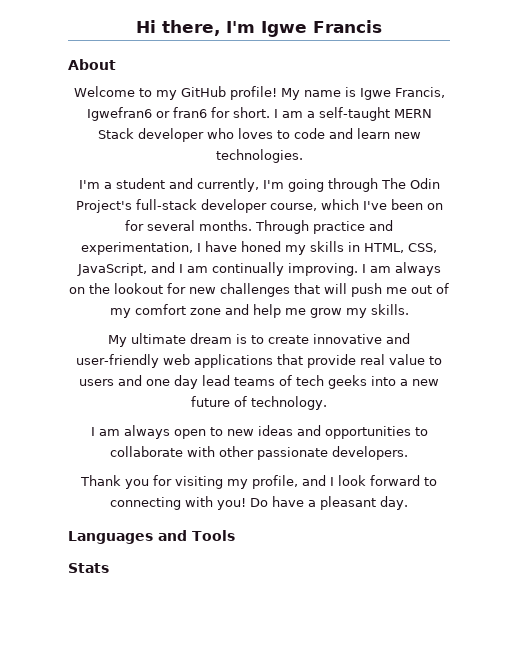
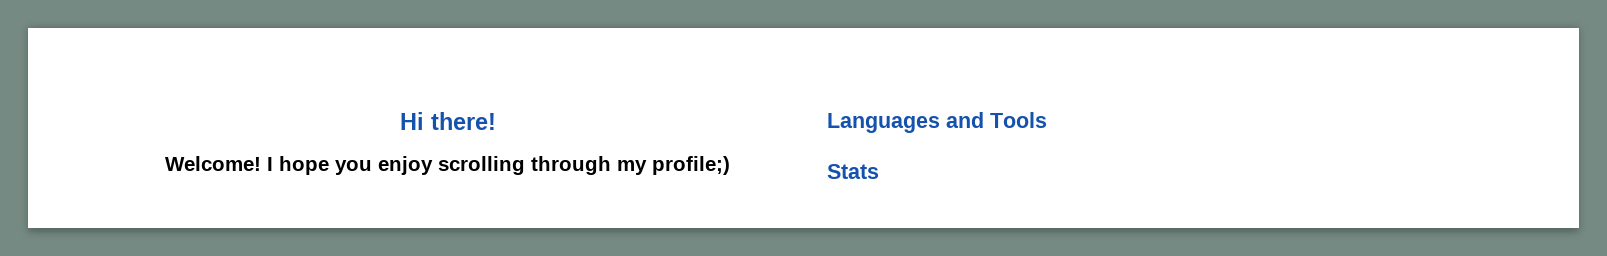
- Hi there, I'm Igwe Francis
- About
- Welcome to my GitHub profile! My name is Igwe Francis, Igwefran6 or fran6 for short. I am a self-taught MERN Stack developer who loves to code and learn new technologies.
- I'm a student and currently, I'm going through The Odin Project's full-stack developer course, which I've been on for several months. Through practice and experimentation, I have honed my skills in HTML, CSS, JavaScript, and I am continually improving. I am always on the lookout for new challenges that will push me out of my comfort zone and help me grow my skills.
- My ultimate dream is to create innovative and user-friendly web applications that provide real value to users and one day lead teams of tech geeks into a new future of technology.
- I am always open to new ideas and opportunities to collaborate with other passionate developers.
- Thank you for visiting my profile, and I look forward to connecting with you! Do have a pleasant day.
+ Hi there!
+ Welcome! I hope you enjoy scrolling through my profile;)

